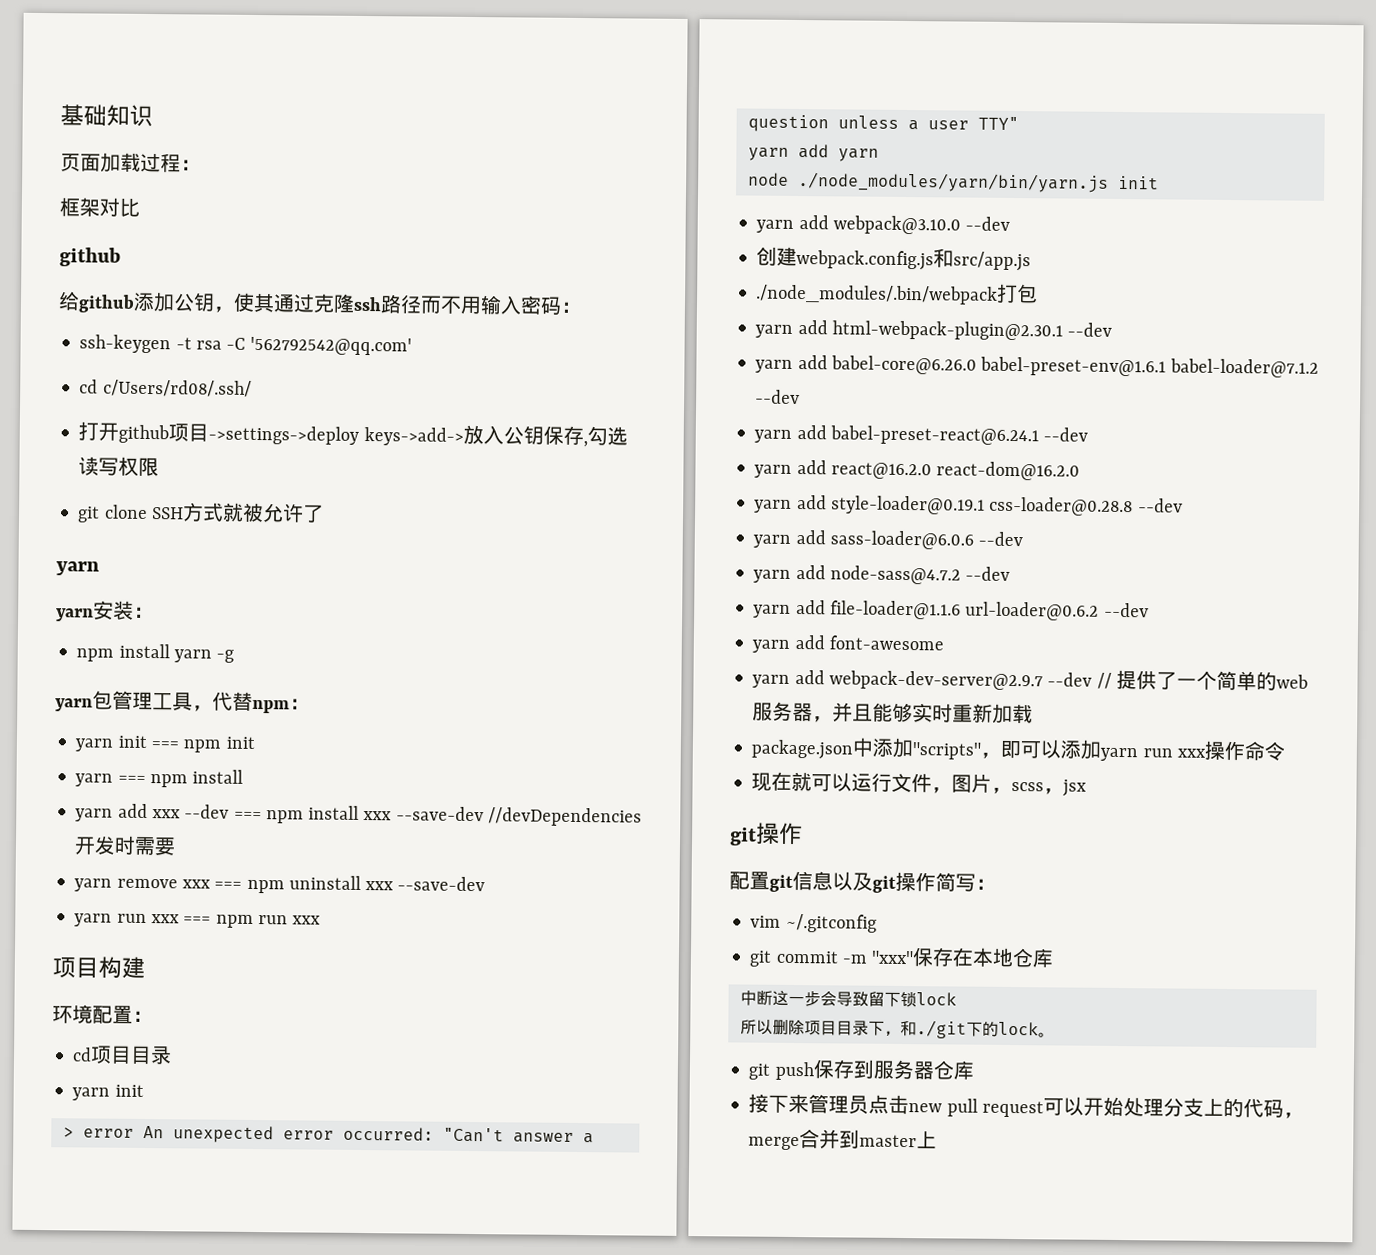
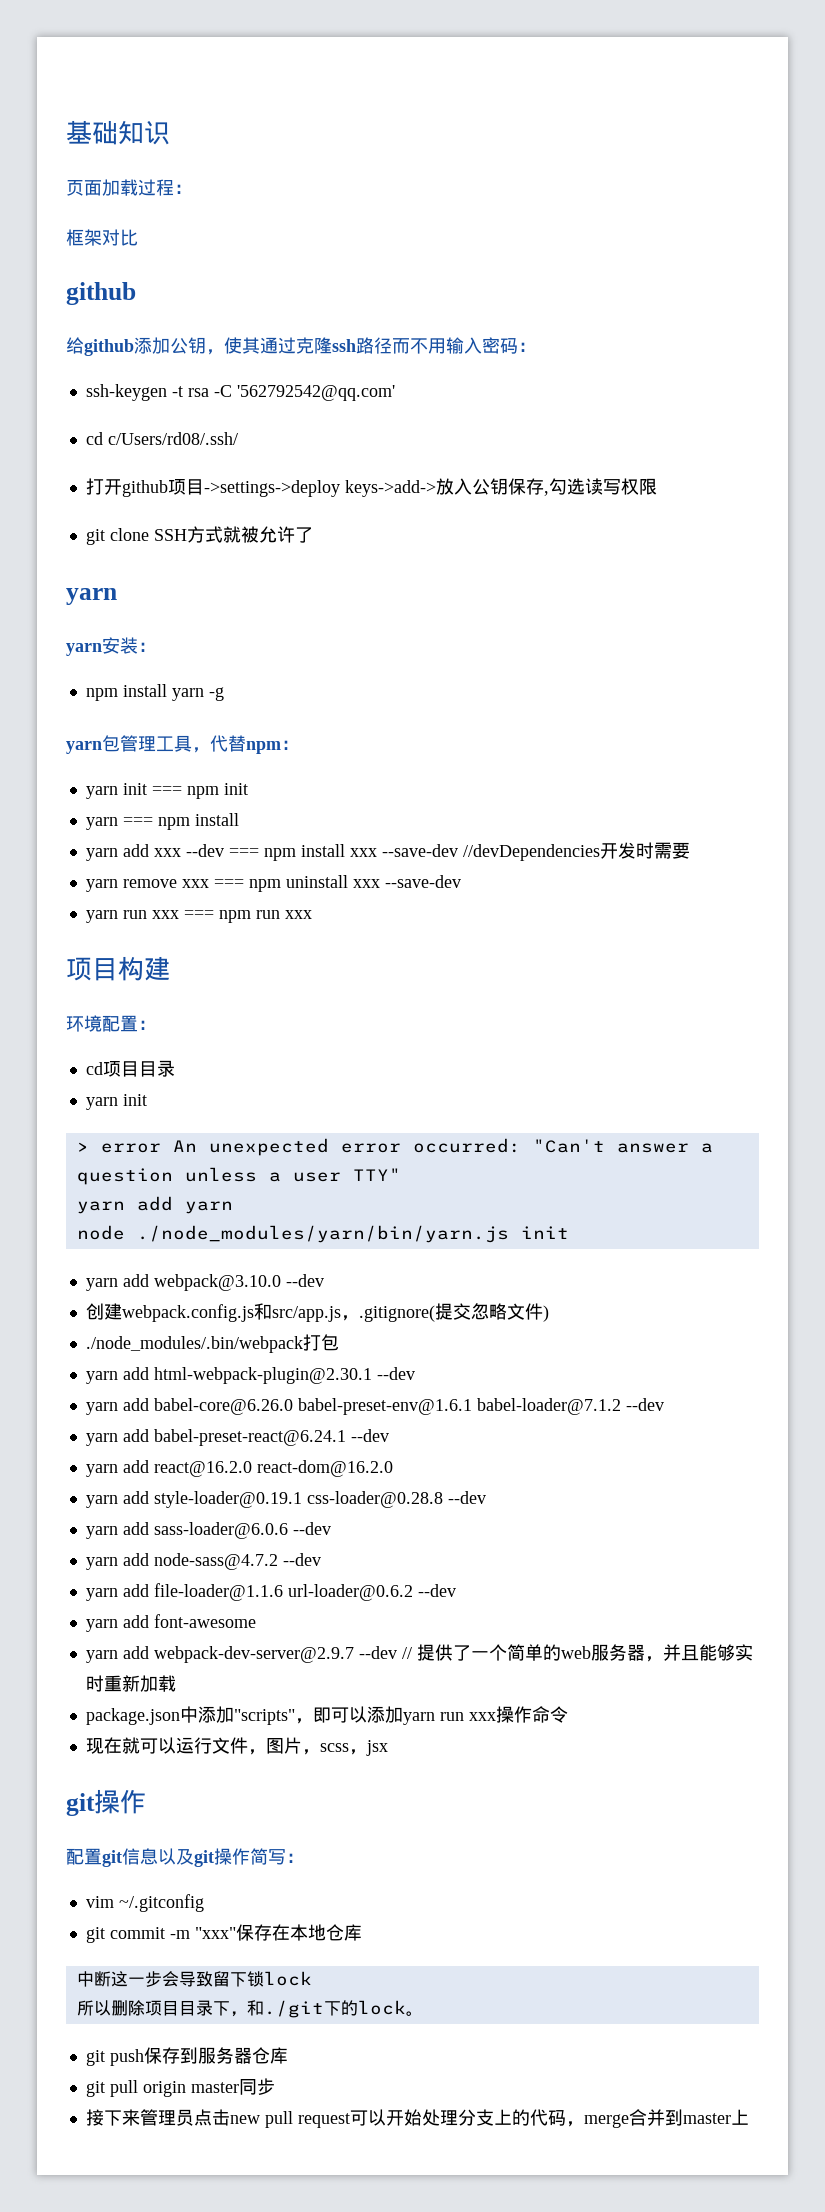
- 创建webpack.config.js和src/app.js
+ 创建webpack.config.js和src/app.js，.gitignore(提交忽略文件)
+ git pull origin master同步

